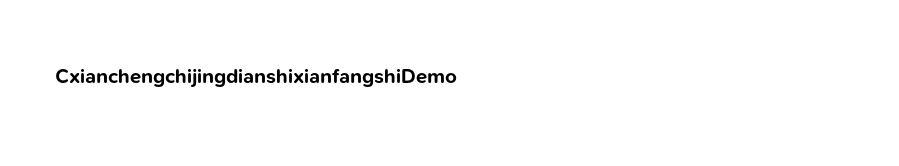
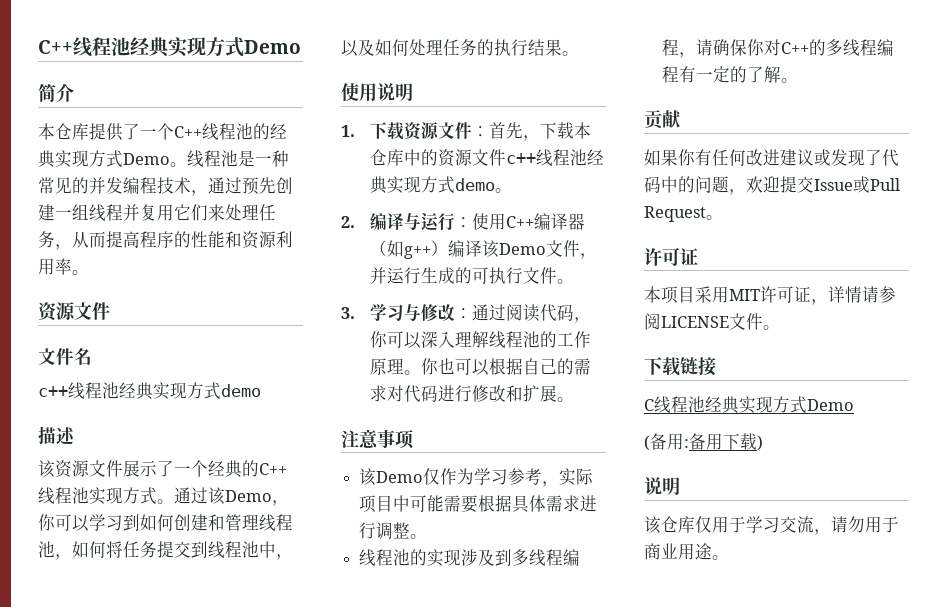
- CxianchengchijingdianshixianfangshiDemo
+ C++线程池经典实现方式Demo
+ 简介
+ 本仓库提供了一个C++线程池的经典实现方式Demo。线程池是一种常见的并发编程技术，通过预先创建一组线程并复用它们来处理任务，从而提高程序的性能和资源利用率。
+ 资源文件
+ 文件名
+ c++线程池经典实现方式demo
+ 描述
+ 该资源文件展示了一个经典的C++线程池实现方式。通过该Demo，你可以学习到如何创建和管理线程池，如何将任务提交到线程池中，以及如何处理任务的执行结果。
+ 使用说明
+ 1.下载资源文件：首先，下载本仓库中的资源文件c++线程池经典实现方式demo。
+ 2.编译与运行：使用C++编译器（如g++）编译该Demo文件，并运行生成的可执行文件。
+ 3.学习与修改：通过阅读代码，你可以深入理解线程池的工作原理。你也可以根据自己的需求对代码进行修改和扩展。
+ 注意事项
+ 该Demo仅作为学习参考，实际项目中可能需要根据具体需求进行调整。
+ 线程池的实现涉及到多线程编程，请确保你对C++的多线程编程有一定的了解。
+ 贡献
+ 如果你有任何改进建议或发现了代码中的问题，欢迎提交Issue或Pull Request。
+ 许可证
+ 本项目采用MIT许可证，详情请参阅LICENSE文件。
+ 下载链接
+ C线程池经典实现方式Demo
+ (备用:备用下载)
+ 说明
+ 该仓库仅用于学习交流，请勿用于商业用途。

